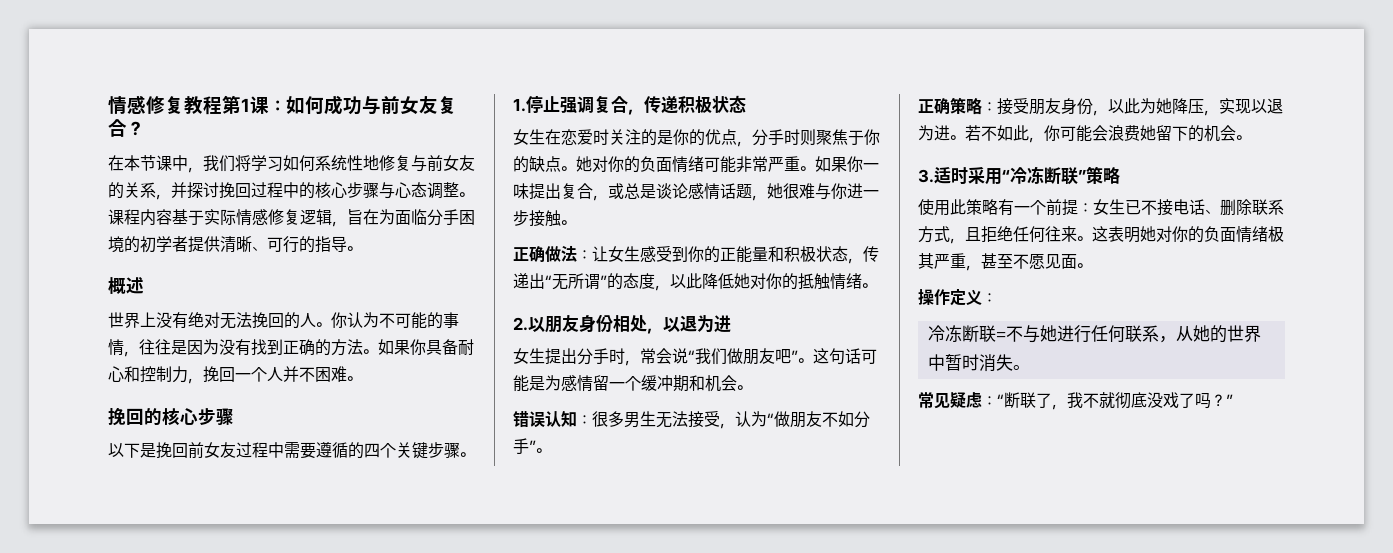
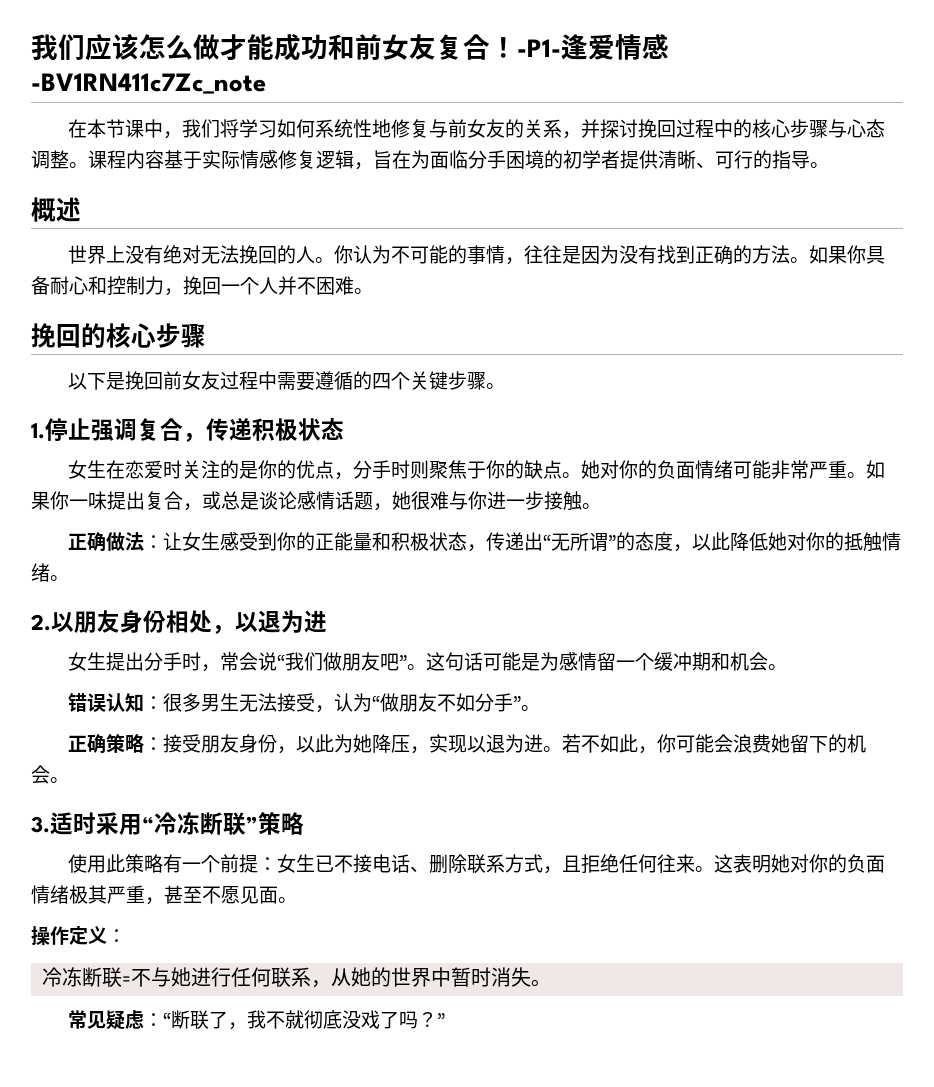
- 情感修复教程第1课：如何成功与前女友复合？
+ 我们应该怎么做才能成功和前女友复合！-P1-逢爱情感-BV1RN411c7Zc_note

